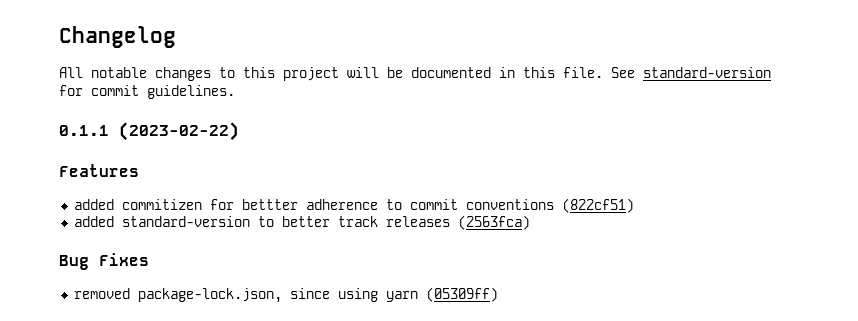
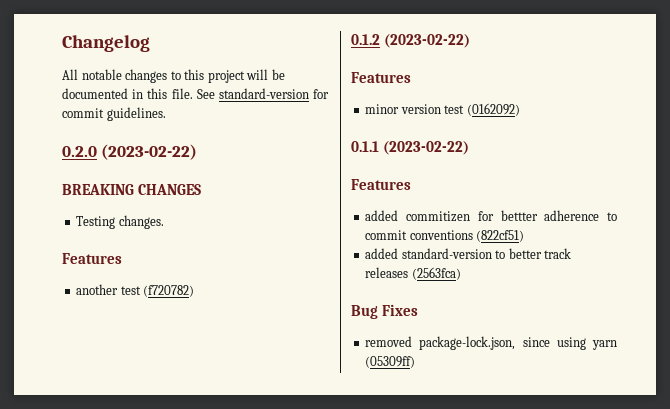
+ 0.2.0 (2023-02-22)
+ BREAKING CHANGES
+ Testing changes.
+ Features
+ another test (f720782)
+ 0.1.2 (2023-02-22)
+ Features
+ minor version test (0162092)

